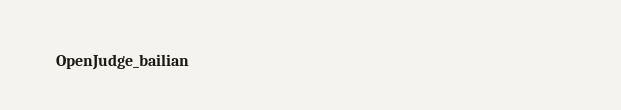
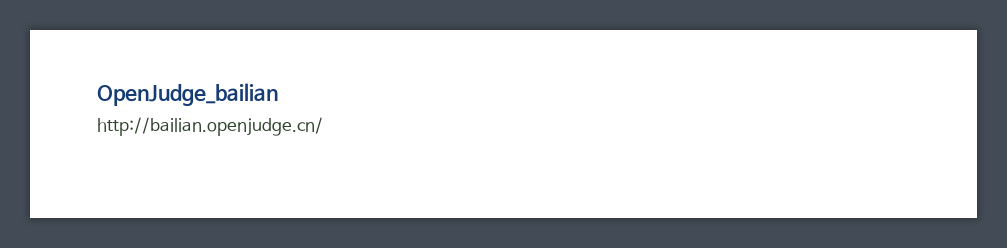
+ http://bailian.openjudge.cn/

